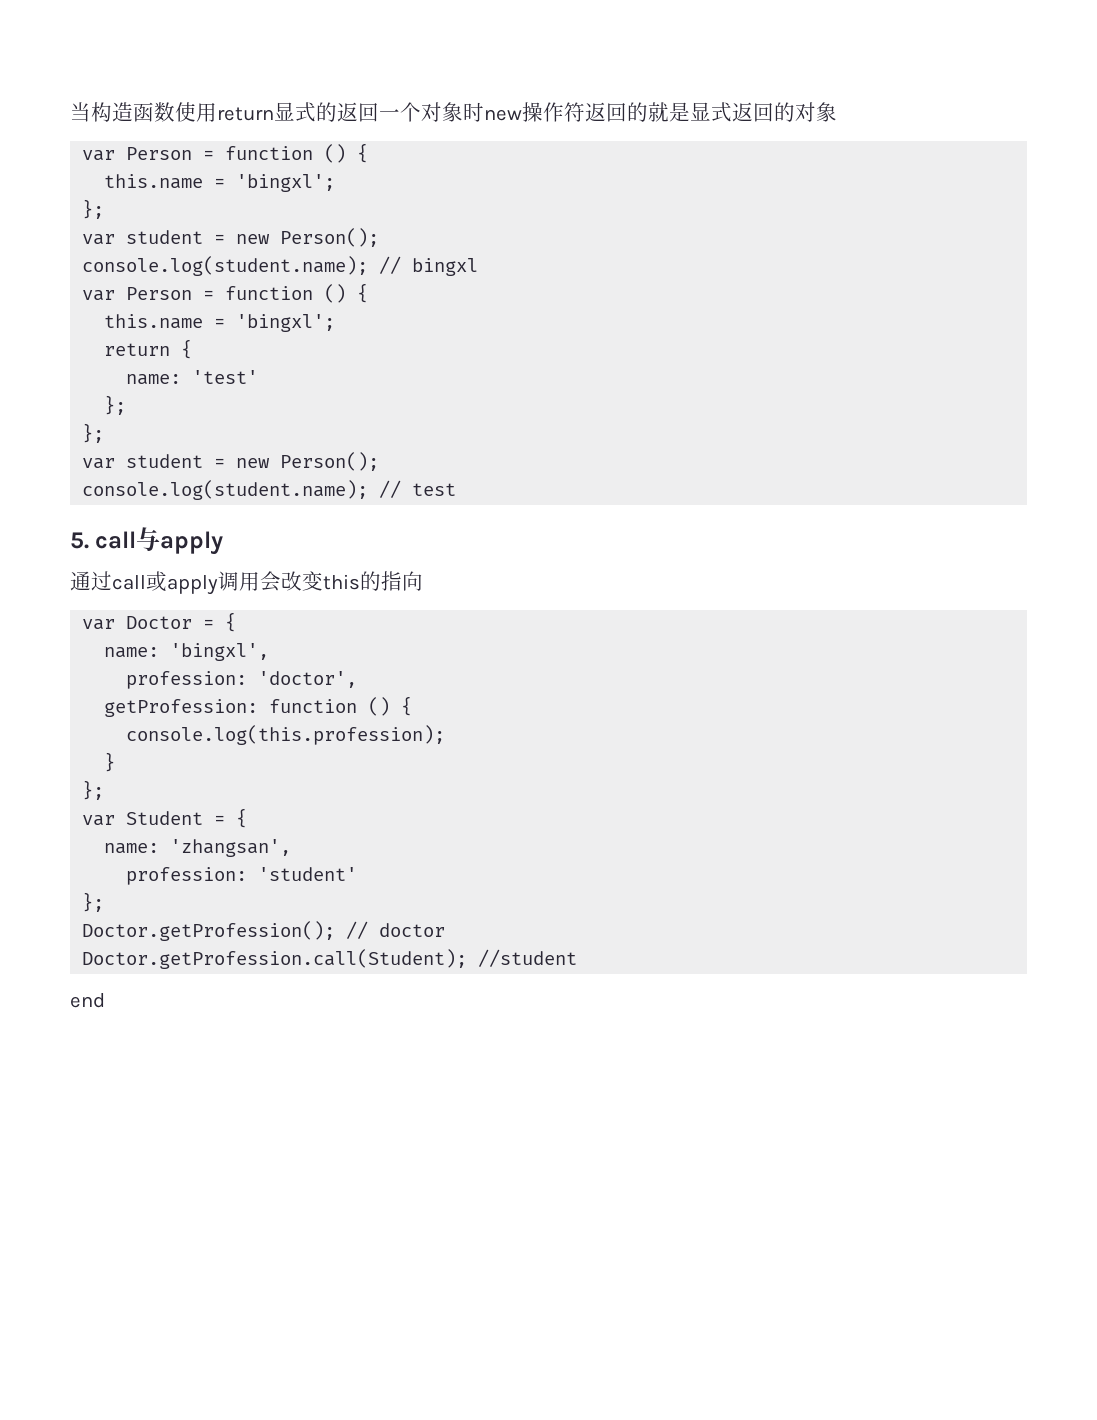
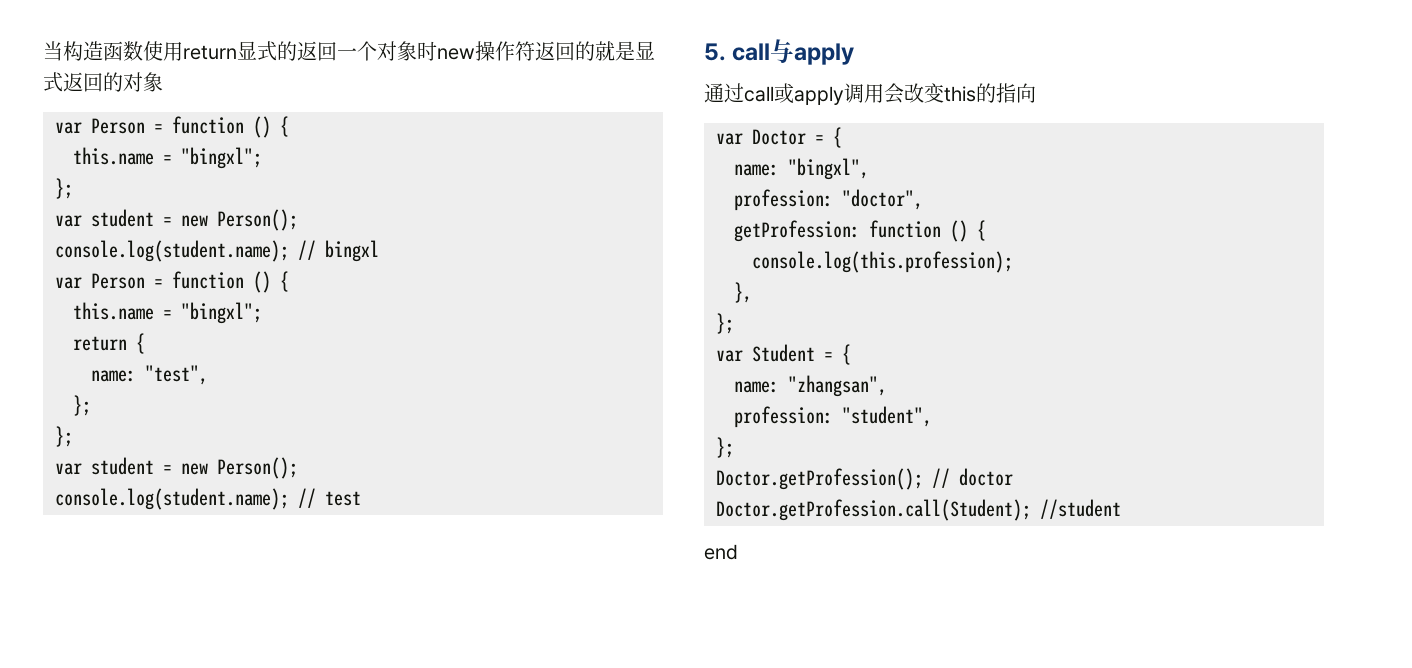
  当构造函数使用return显式的返回一个对象时new操作符返回的就是显式返回的对象
  var Person = function () {
- this.name = 'bingxl';
+ this.name = "bingxl";
  console.log(student.name); // bingxl
  var Person = function () {
- this.name = 'bingxl';
+ this.name = "bingxl";
- name: 'test'
+ name: "test",
- name: 'bingxl',
- profession: 'doctor',
+ name: "bingxl",
+ profession: "doctor",
- }
+ },
- name: 'zhangsan',
- profession: 'student'
+ name: "zhangsan",
+ profession: "student",

